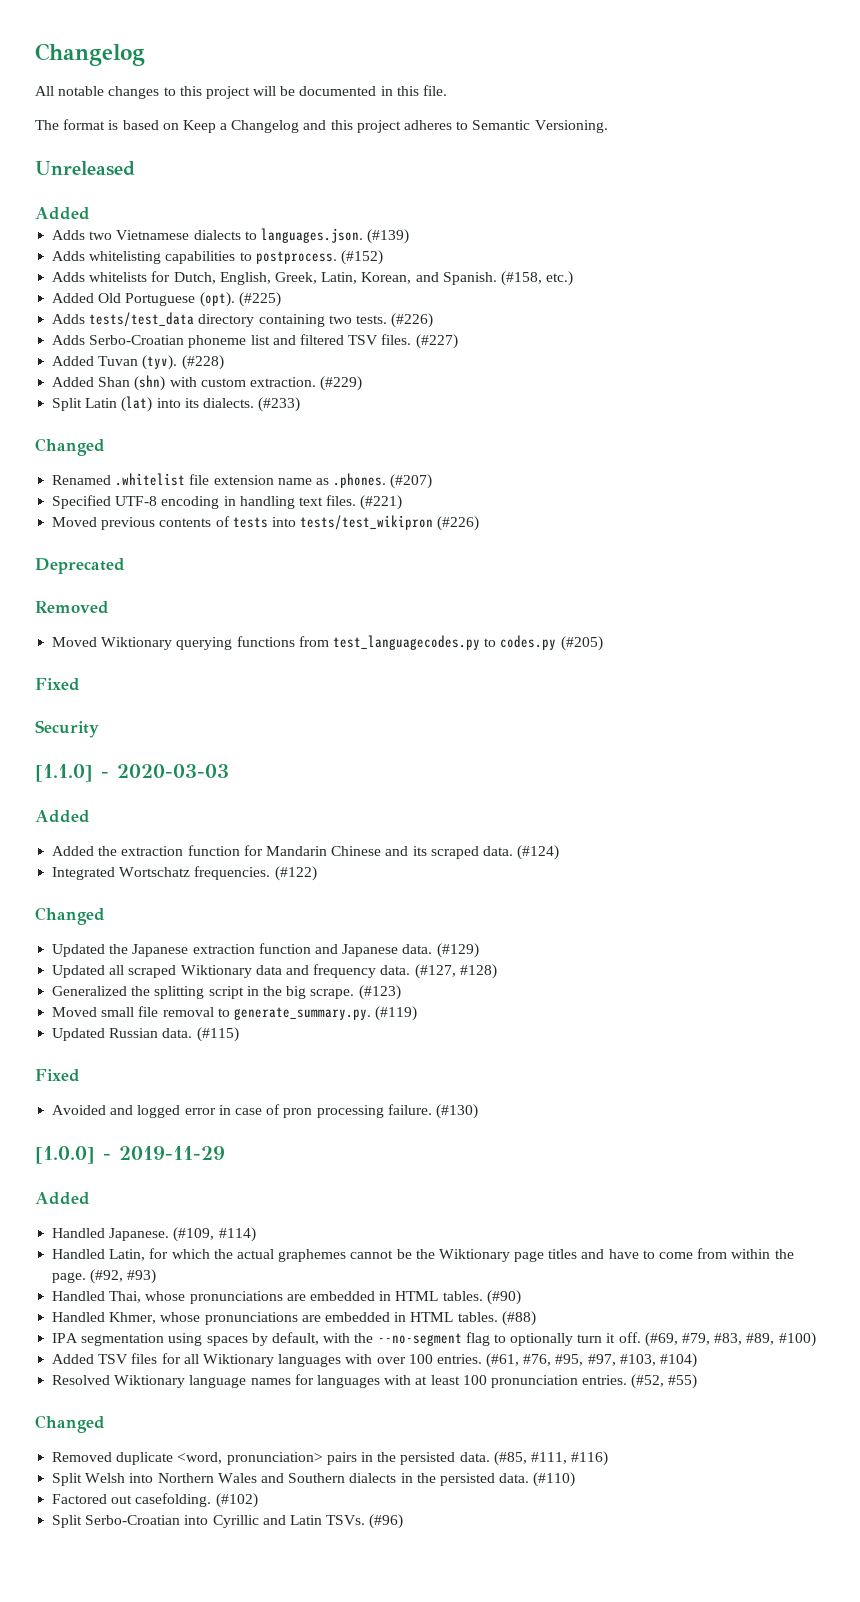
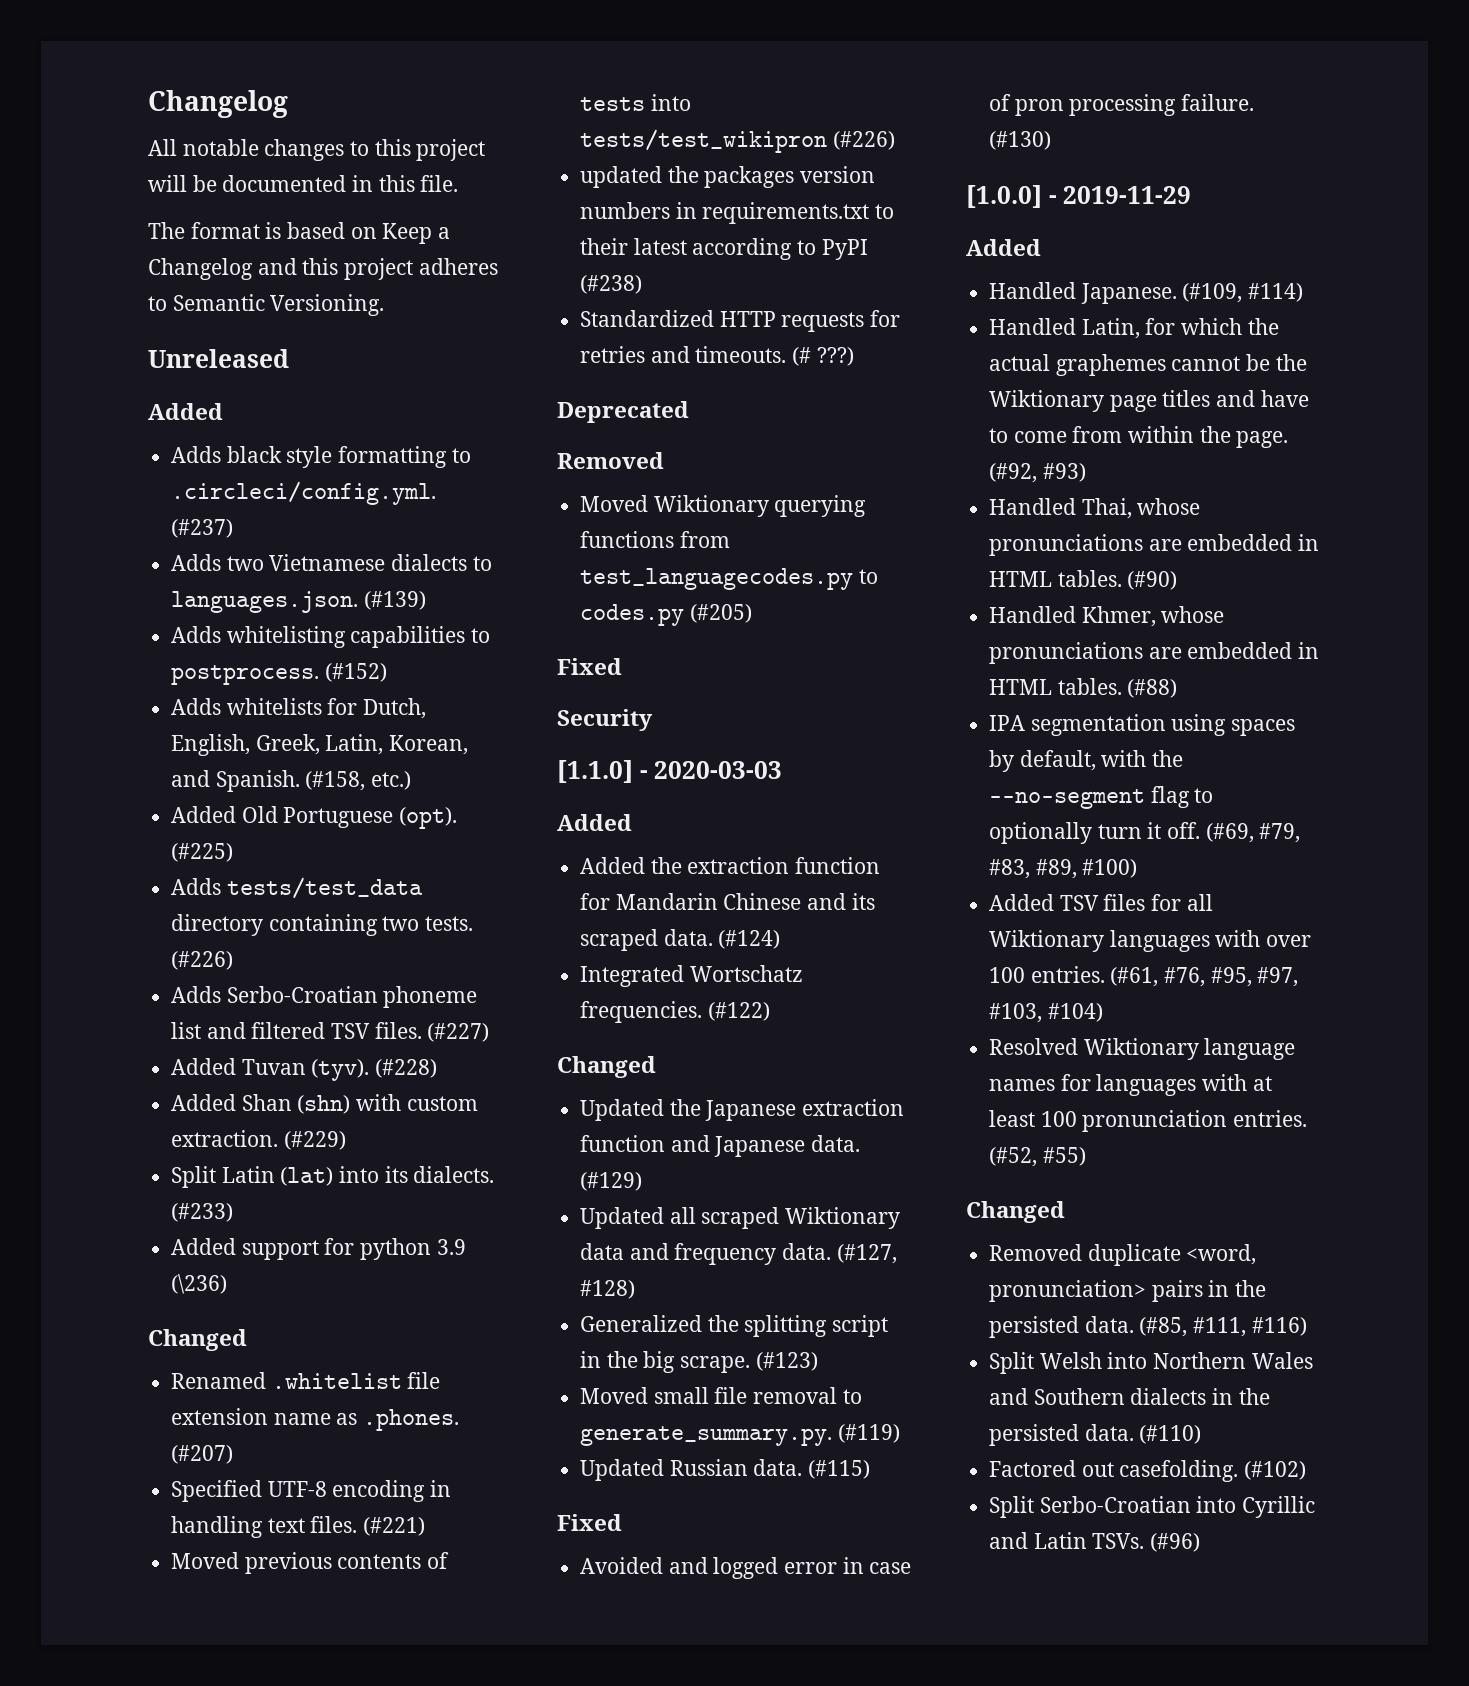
+ Adds black style formatting to .circleci/config.yml. (#237)
+ Added support for python 3.9 (\236)
+ updated the packages version numbers in requirements.txt to their latest according to PyPI (#238)
+ Standardized HTTP requests for retries and timeouts. (# ???)

